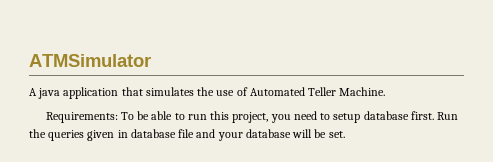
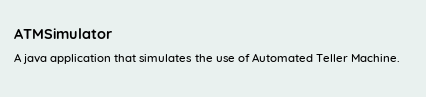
- Requirements: To be able to run this project, you need to setup database first. Run the queries given in database file and your database will be set.

